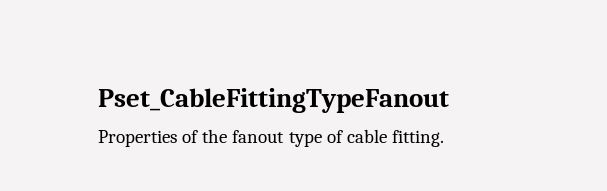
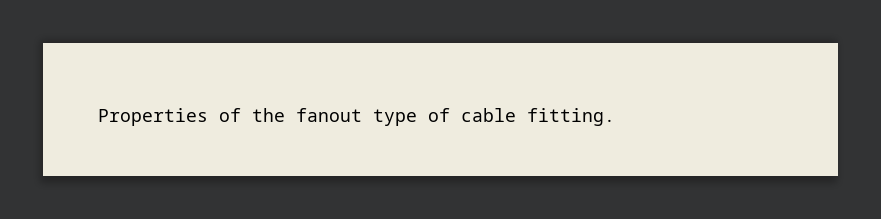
- Pset_CableFittingTypeFanout

